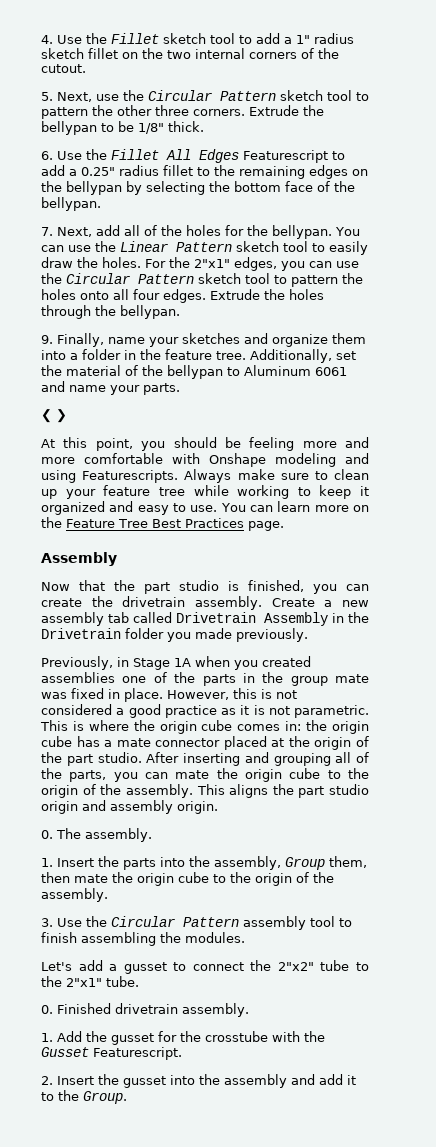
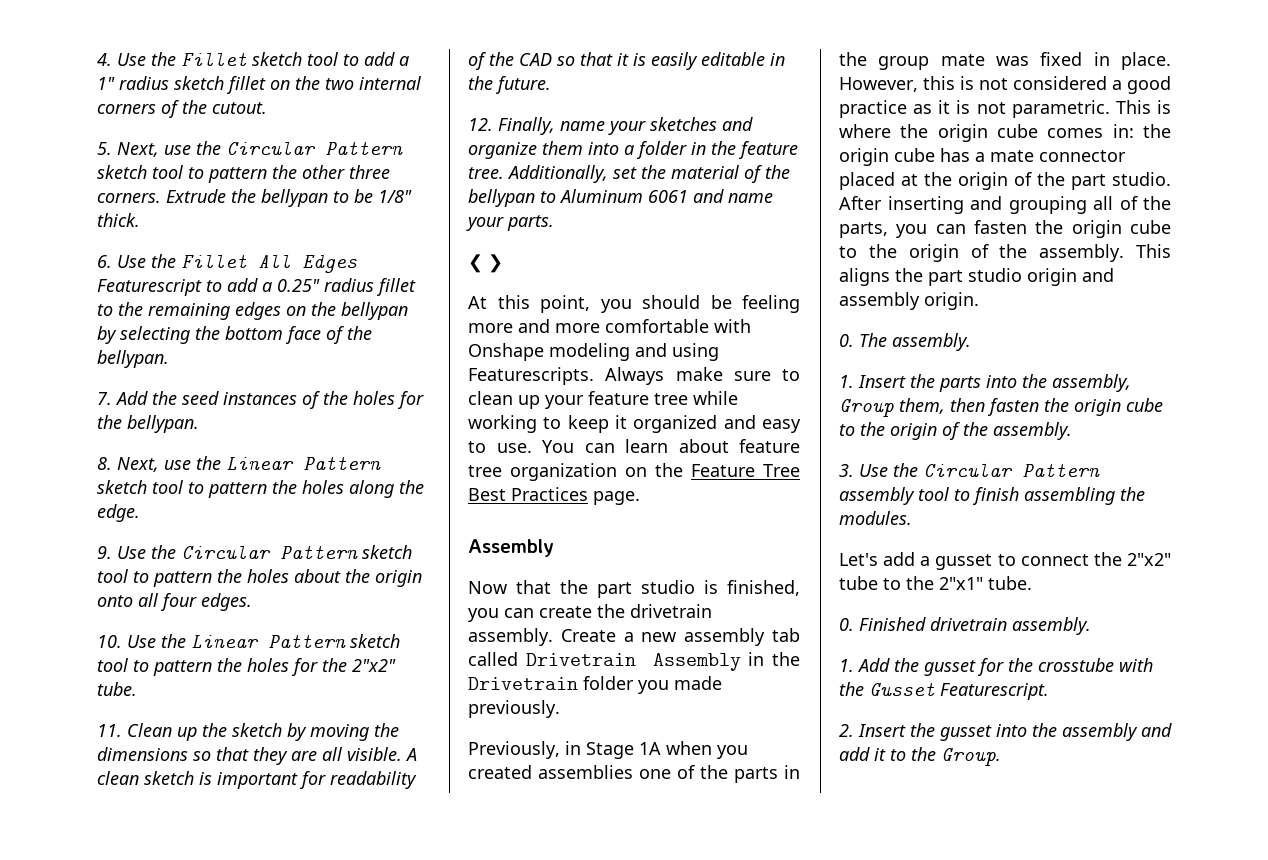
- 7. Next, add all of the holes for the bellypan. You can use the Linear Pattern sketch tool to easily draw the holes. For the 2"x1" edges, you can use the Circular Pattern sketch tool to pattern the holes onto all four edges. Extrude the holes through the bellypan.
- 9. Finally, name your sketches and organize them into a folder in the feature tree.
+ 7. Add the seed instances of the holes for the bellypan.
+ 8. Next, use the Linear Pattern sketch tool to pattern the holes along the edge.
+ 9. Use the Circular Pattern sketch tool to pattern the holes about the origin onto all four edges.
+ 10. Use the Linear Pattern sketch tool to pattern the holes for the 2"x2" tube.
+ 11. Clean up the sketch by moving the dimensions so that they are all visible. A clean sketch is important for readability of the CAD so that it is easily editable in the future.
+ 12. Finally, name your sketches and organize them into a folder in the feature tree.
- You can learn more on the Feature Tree Best Practices page.
+ You can learn about feature tree organization on the Feature Tree Best Practices page.
- After inserting and grouping all of the parts, you can mate the origin cube to the origin of the assembly.
+ After inserting and grouping all of the parts, you can fasten the origin cube to the origin of the assembly.
- 1. Insert the parts into the assembly, Group them, then mate the origin cube to the origin of the assembly.
+ 1. Insert the parts into the assembly, Group them, then fasten the origin cube to the origin of the assembly.

